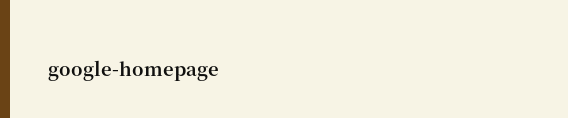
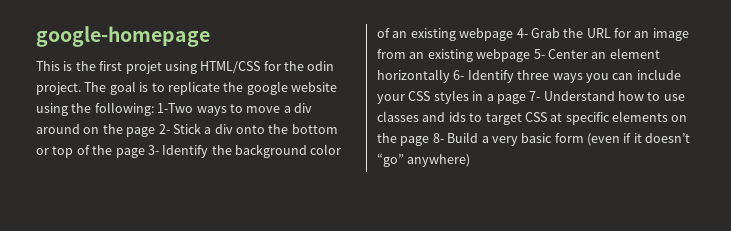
+ This is the first projet using HTML/CSS for the odin project. The goal is to replicate the google website using the following: 1-Two ways to move a div around on the page 2- Stick a div onto the bottom or top of the page 3- Identify the background color of an existing webpage 4- Grab the URL for an image from an existing webpage 5- Center an element horizontally 6- Identify three ways you can include your CSS styles in a page 7- Understand how to use classes and ids to target CSS at specific elements on the page 8- Build a very basic form (even if it doesn’t “go” anywhere)

